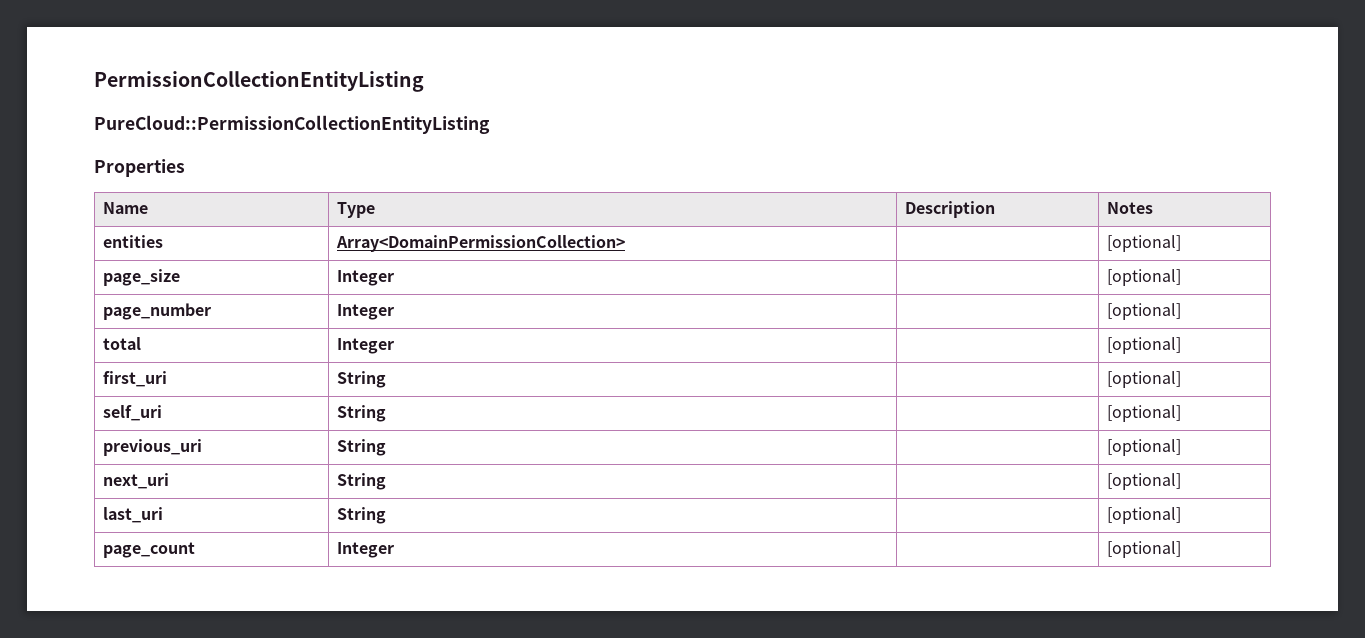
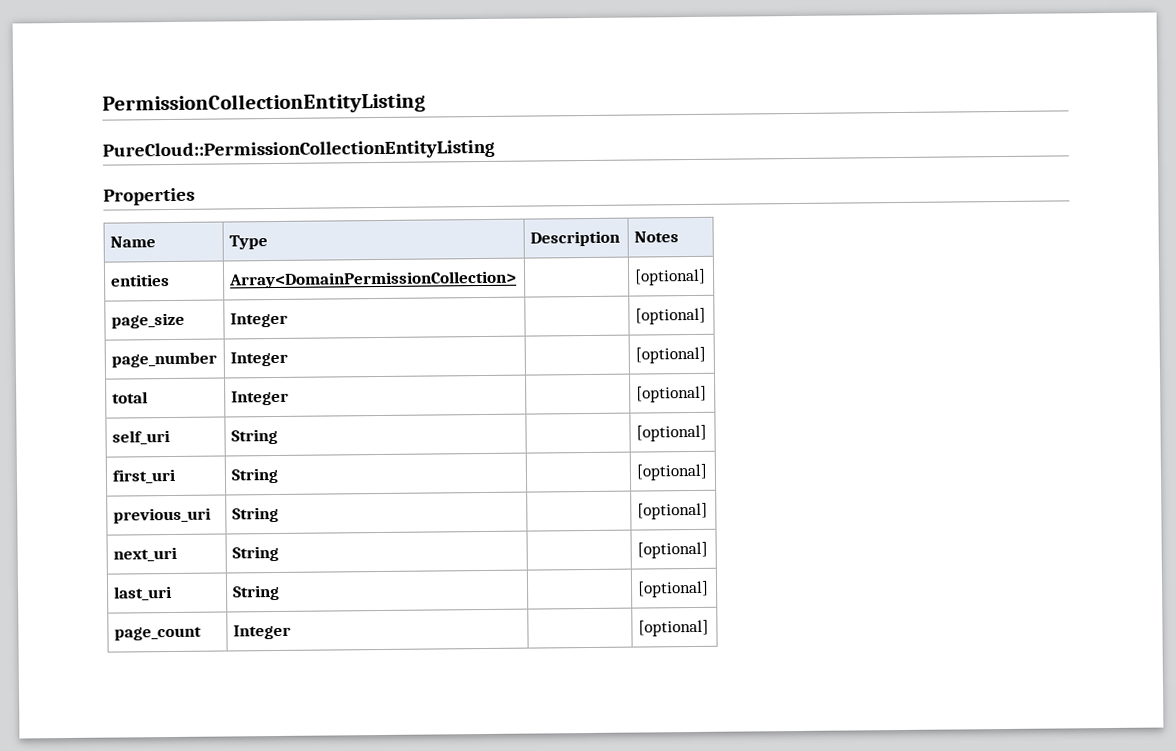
+ self_uri | String | | [optional]
  first_uri | String | | [optional]
- self_uri | String | | [optional]

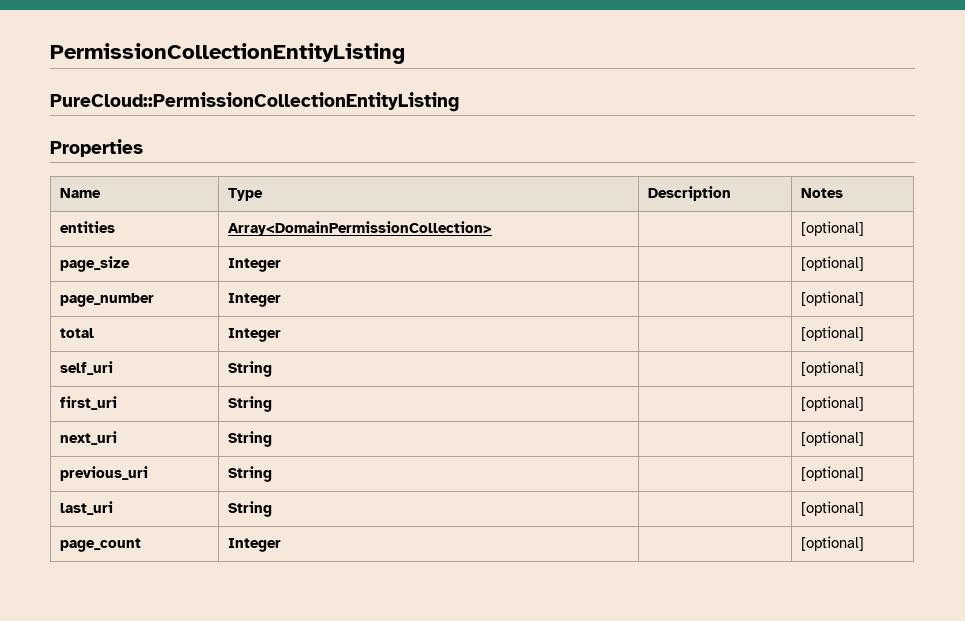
+ next_uri | String | | [optional]
  previous_uri | String | | [optional]
- next_uri | String | | [optional]

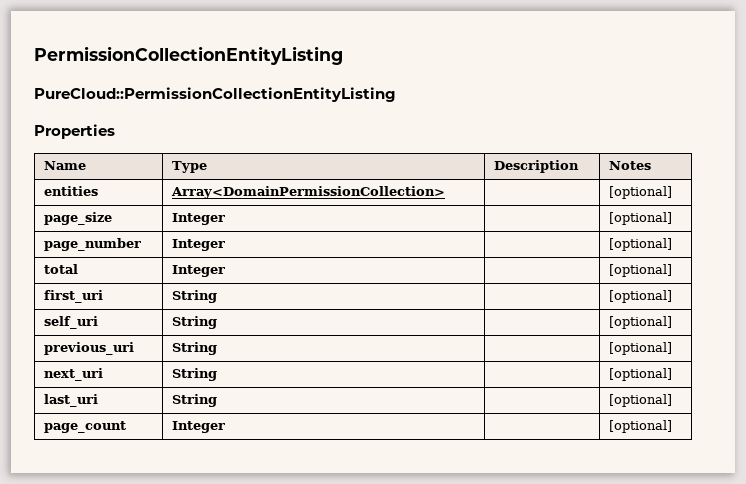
+ first_uri | String | | [optional]
- first_uri | String | | [optional]
+ previous_uri | String | | [optional]
- previous_uri | String | | [optional]

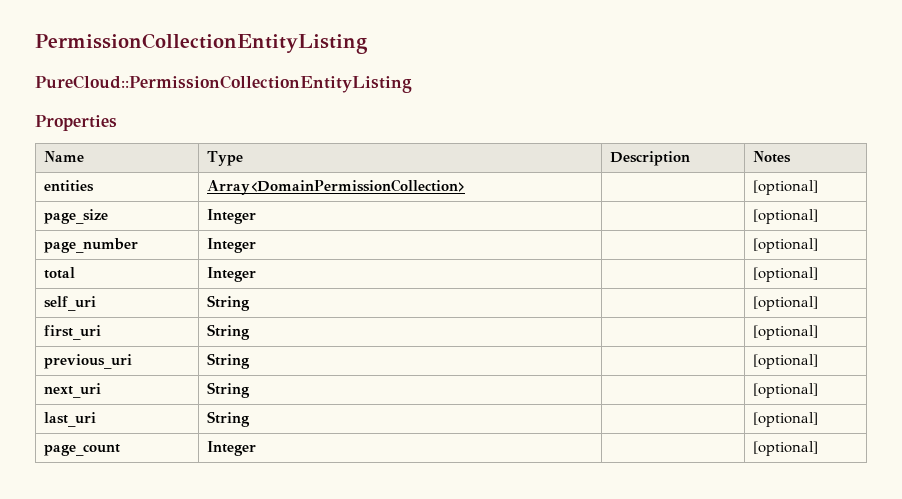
+ self_uri | String | | [optional]
  first_uri | String | | [optional]
- self_uri | String | | [optional]

